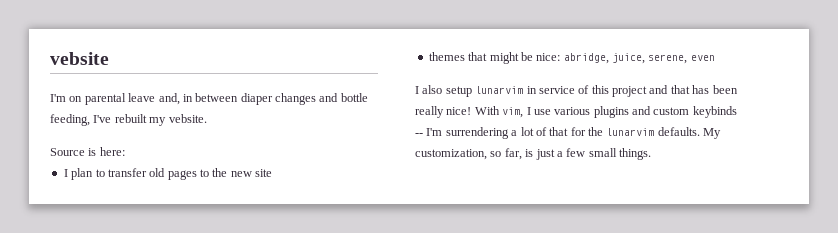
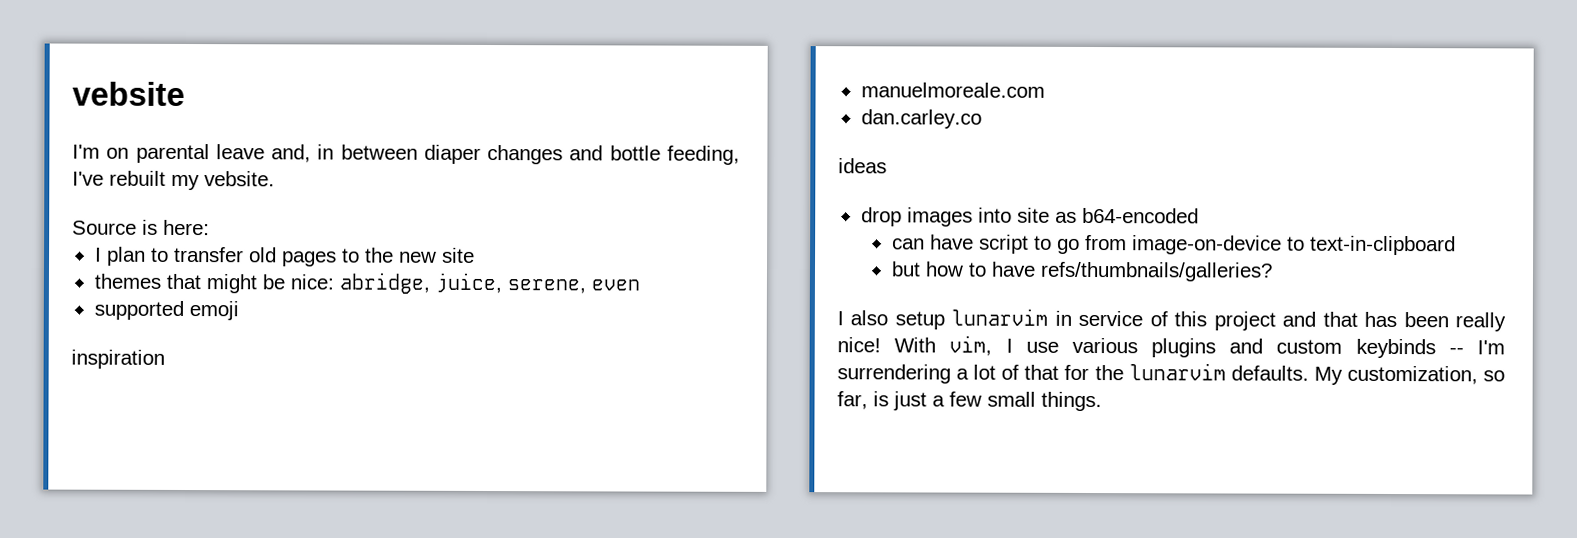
+ supported emoji
+ inspiration
+ manuelmoreale.com
+ dan.carley.co
+ ideas
+ drop images into site as b64-encoded
+ can have script to go from image-on-device to text-in-clipboard
+ but how to have refs/thumbnails/galleries?

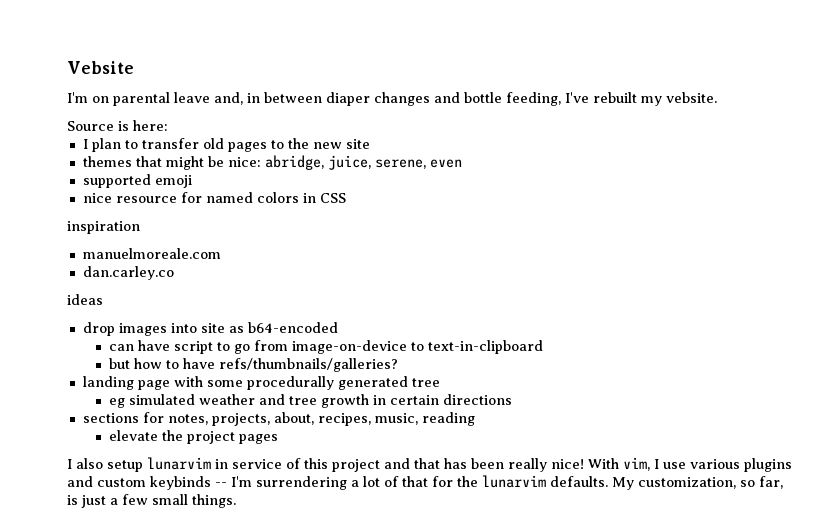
- vebsite
+ Vebsite
+ nice resource for named colors in CSS
+ landing page with some procedurally generated tree
+ eg simulated weather and tree growth in certain directions
+ sections for notes, projects, about, recipes, music, reading
+ elevate the project pages

